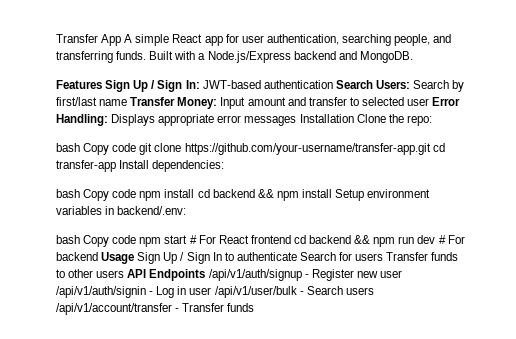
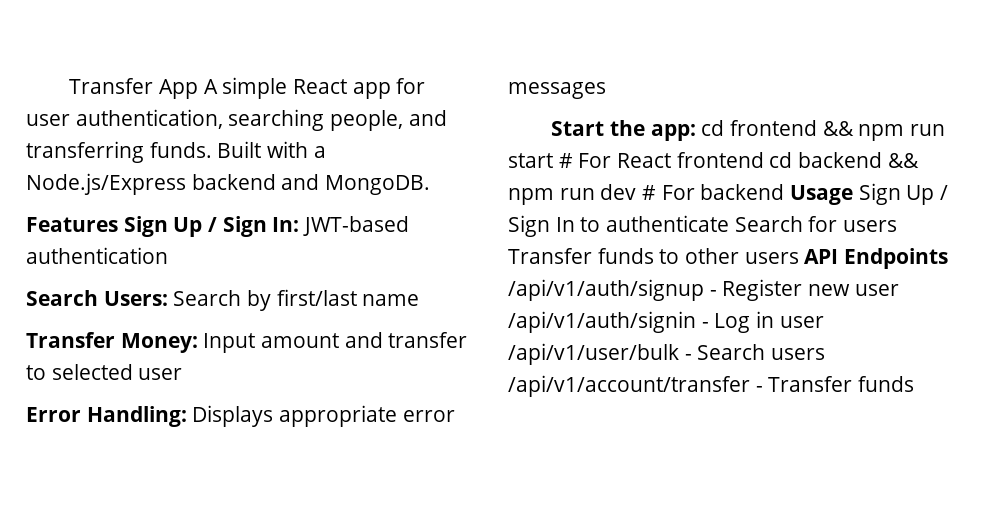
- JWT-based authentication Search Users:
+ JWT-based authentication
+ Search Users:
- Search by first/last name Transfer Money:
+ Search by first/last name
+ Transfer Money:
- Input amount and transfer to selected user Error Handling:
+ Input amount and transfer to selected user
+ Error Handling:
- Displays appropriate error messages Installation Clone the repo:
- bash Copy code git clone https://github.com/your-username/transfer-app.git cd transfer-app Install dependencies:
- bash Copy code npm install cd backend && npm install Setup environment variables in backend/.env:
- bash Copy code npm start # For React frontend cd backend && npm run dev # For backend Usage Sign Up / Sign In to authenticate Search for users Transfer funds to other users API Endpoints /api/v1/auth/signup - Register new user /api/v1/auth/signin - Log in user /api/v1/user/bulk - Search users /api/v1/account/transfer - Transfer funds
+ Displays appropriate error messages
+ Start the app: cd frontend && npm run start # For React frontend cd backend && npm run dev # For backend Usage Sign Up / Sign In to authenticate Search for users Transfer funds to other users API Endpoints /api/v1/auth/signup - Register new user /api/v1/auth/signin - Log in user /api/v1/user/bulk - Search users /api/v1/account/transfer - Transfer funds

